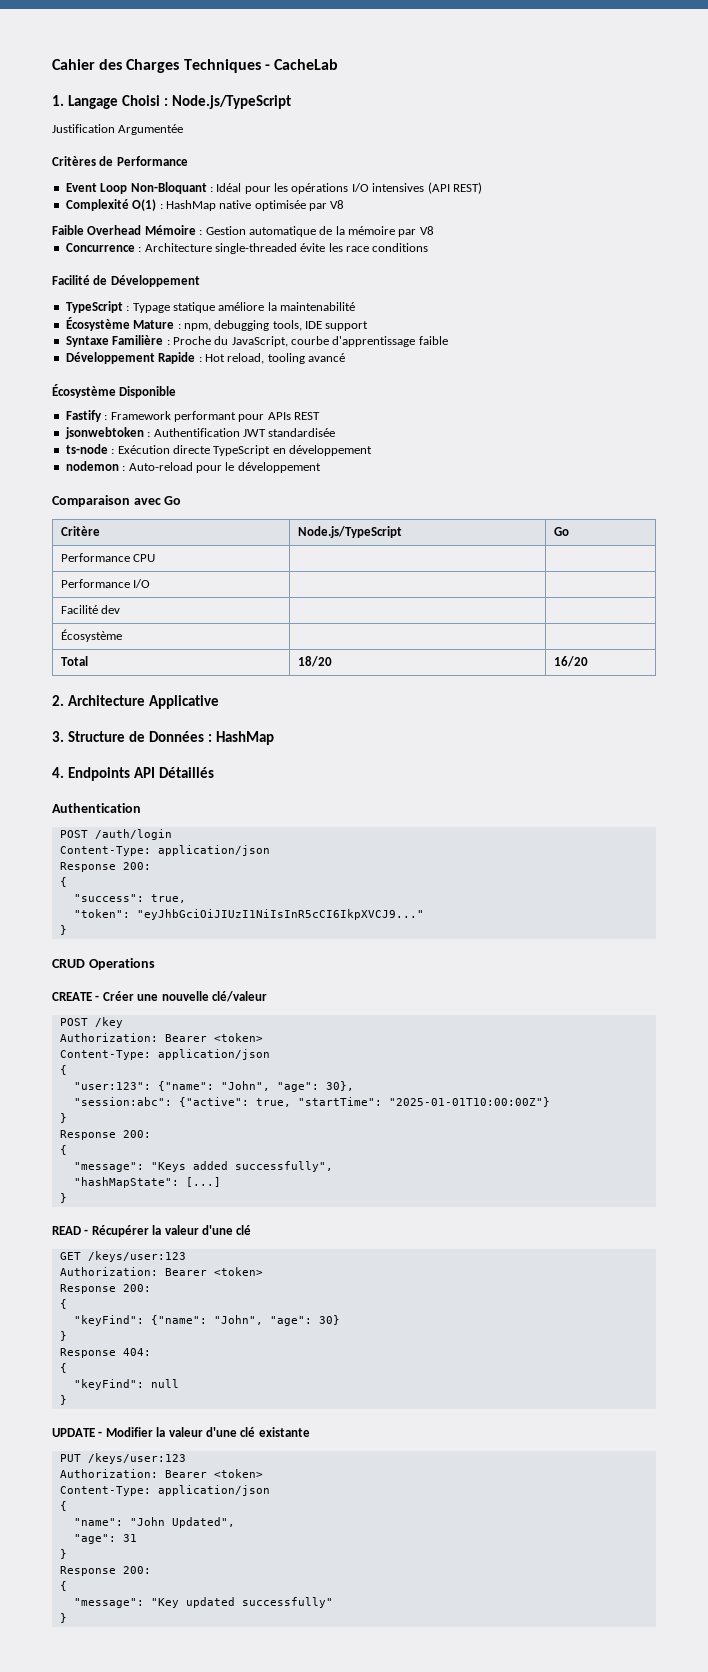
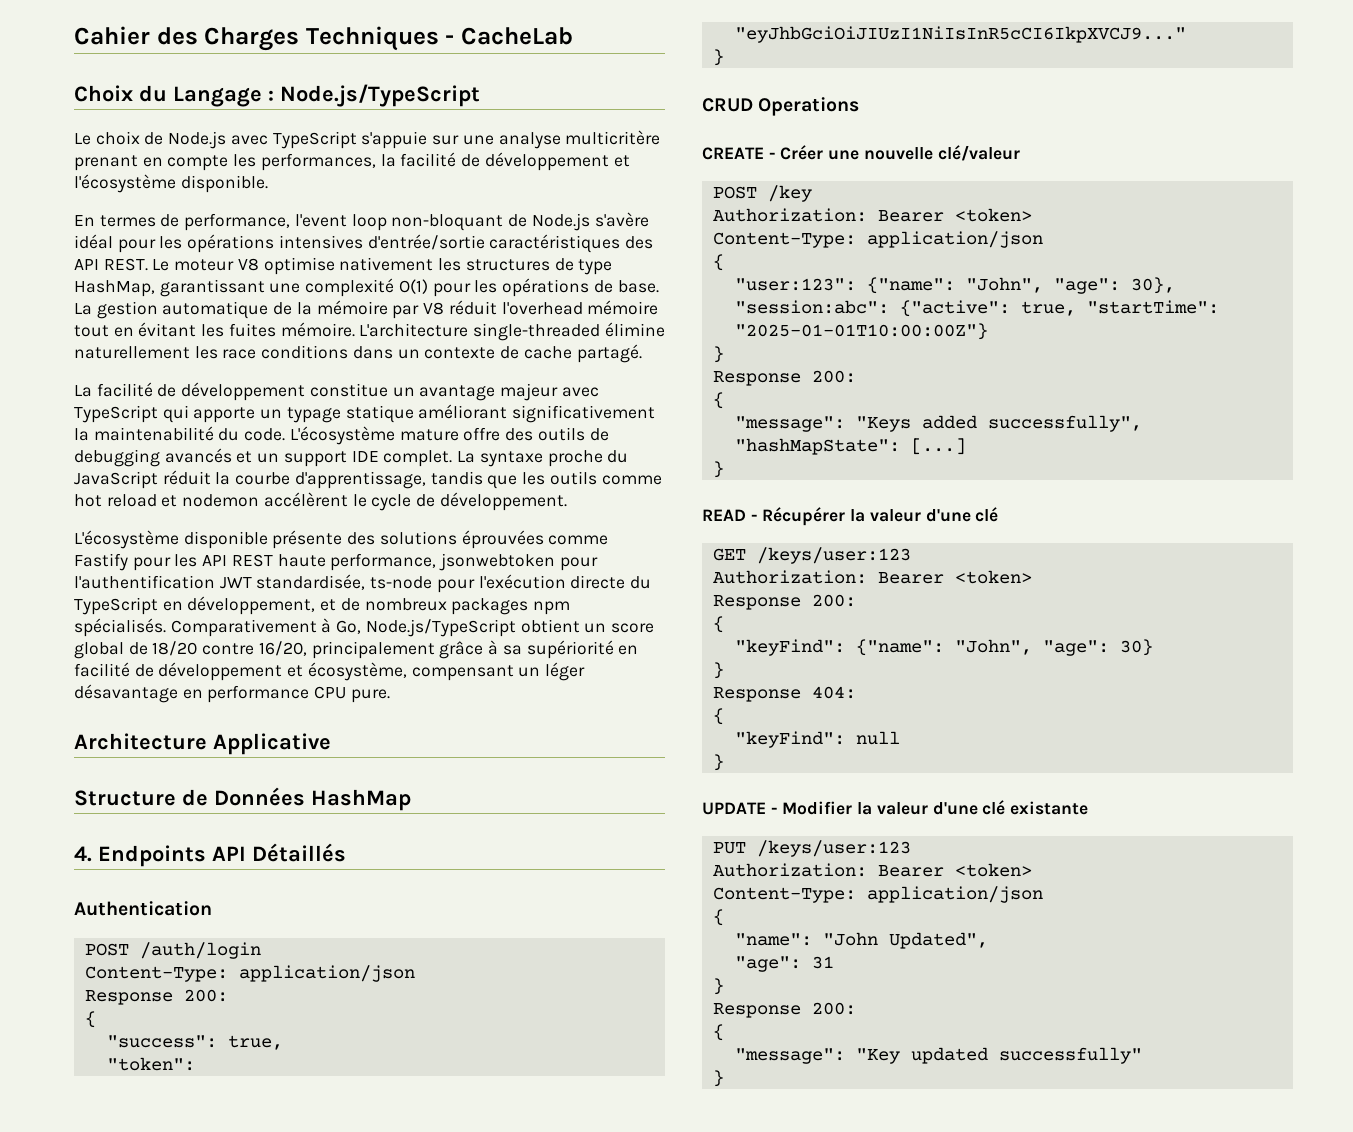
- 1. Langage Choisi : Node.js/TypeScript
+ Choix du Langage : Node.js/TypeScript
- Justification Argumentée
- Critères de Performance
- Event Loop Non-Bloquant : Idéal pour les opérations I/O intensives (API REST)
- Complexité O(1) : HashMap native optimisée par V8
- Faible Overhead Mémoire : Gestion automatique de la mémoire par V8
- Concurrence : Architecture single-threaded évite les race conditions
- Facilité de Développement
- TypeScript : Typage statique améliore la maintenabilité
- Écosystème Mature : npm, debugging tools, IDE support
- Syntaxe Familière : Proche du JavaScript, courbe d'apprentissage faible
- Développement Rapide : Hot reload, tooling avancé
- Écosystème Disponible
- Fastify : Framework performant pour APIs REST
- jsonwebtoken : Authentification JWT standardisée
- ts-node : Exécution directe TypeScript en développement
- nodemon : Auto-reload pour le développement
- Comparaison avec Go
- Critère | Node.js/TypeScript | Go
- Performance CPU | |
- Performance I/O | |
- Facilité dev | |
- Écosystème | |
- Total | 18/20 | 16/20
- 2. Architecture Applicative
+ Le choix de Node.js avec TypeScript s'appuie sur une analyse multicritère prenant en compte les performances, la facilité de développement et l'écosystème disponible.
+ En termes de performance, l'event loop non-bloquant de Node.js s'avère idéal pour les opérations intensives d'entrée/sortie caractéristiques des API REST. Le moteur V8 optimise nativement les structures de type HashMap, garantissant une complexité O(1) pour les opérations de base. La gestion automatique de la mémoire par V8 réduit l'overhead mémoire tout en évitant les fuites mémoire. L'architecture single-threaded élimine naturellement les race conditions dans un contexte de cache partagé.
+ La facilité de développement constitue un avantage majeur avec TypeScript qui apporte un typage statique améliorant significativement la maintenabilité du code. L'écosystème mature offre des outils de debugging avancés et un support IDE complet. La syntaxe proche du JavaScript réduit la courbe d'apprentissage, tandis que les outils comme hot reload et nodemon accélèrent le cycle de développement.
+ L'écosystème disponible présente des solutions éprouvées comme Fastify pour les API REST haute performance, jsonwebtoken pour l'authentification JWT standardisée, ts-node pour l'exécution directe du TypeScript en développement, et de nombreux packages npm spécialisés. Comparativement à Go, Node.js/TypeScript obtient un score global de 18/20 contre 16/20, principalement grâce à sa supériorité en facilité de développement et écosystème, compensant un léger désavantage en performance CPU pure.
+ Architecture Applicative
- 3. Structure de Données : HashMap
+ Structure de Données HashMap

